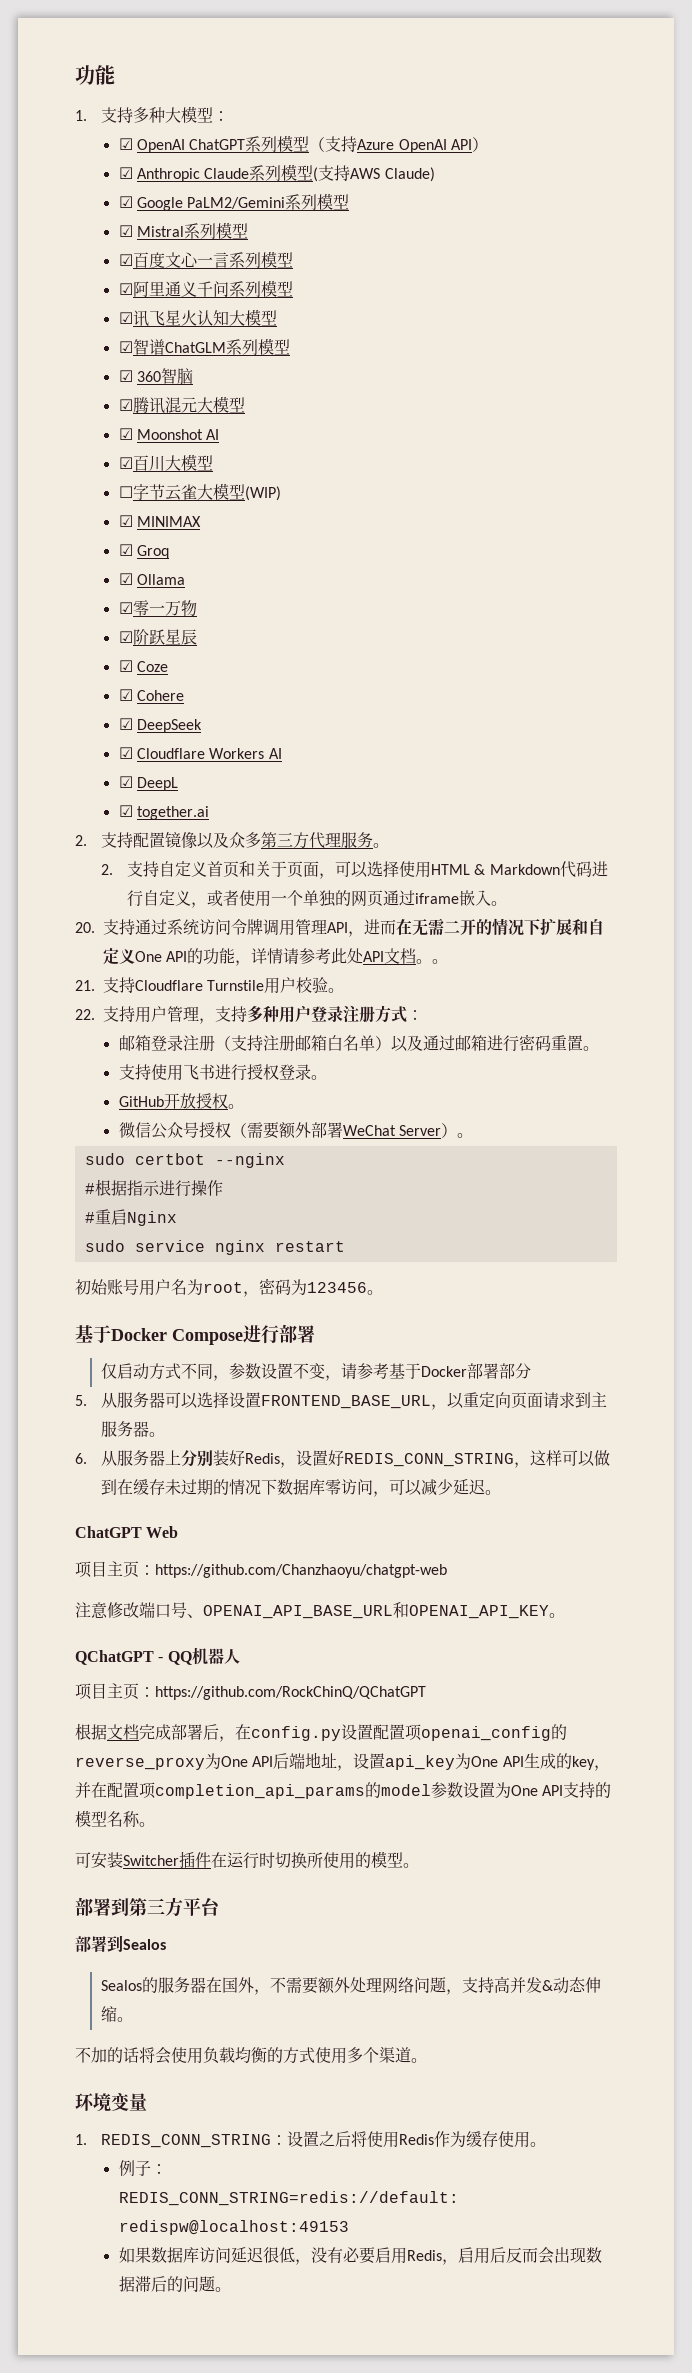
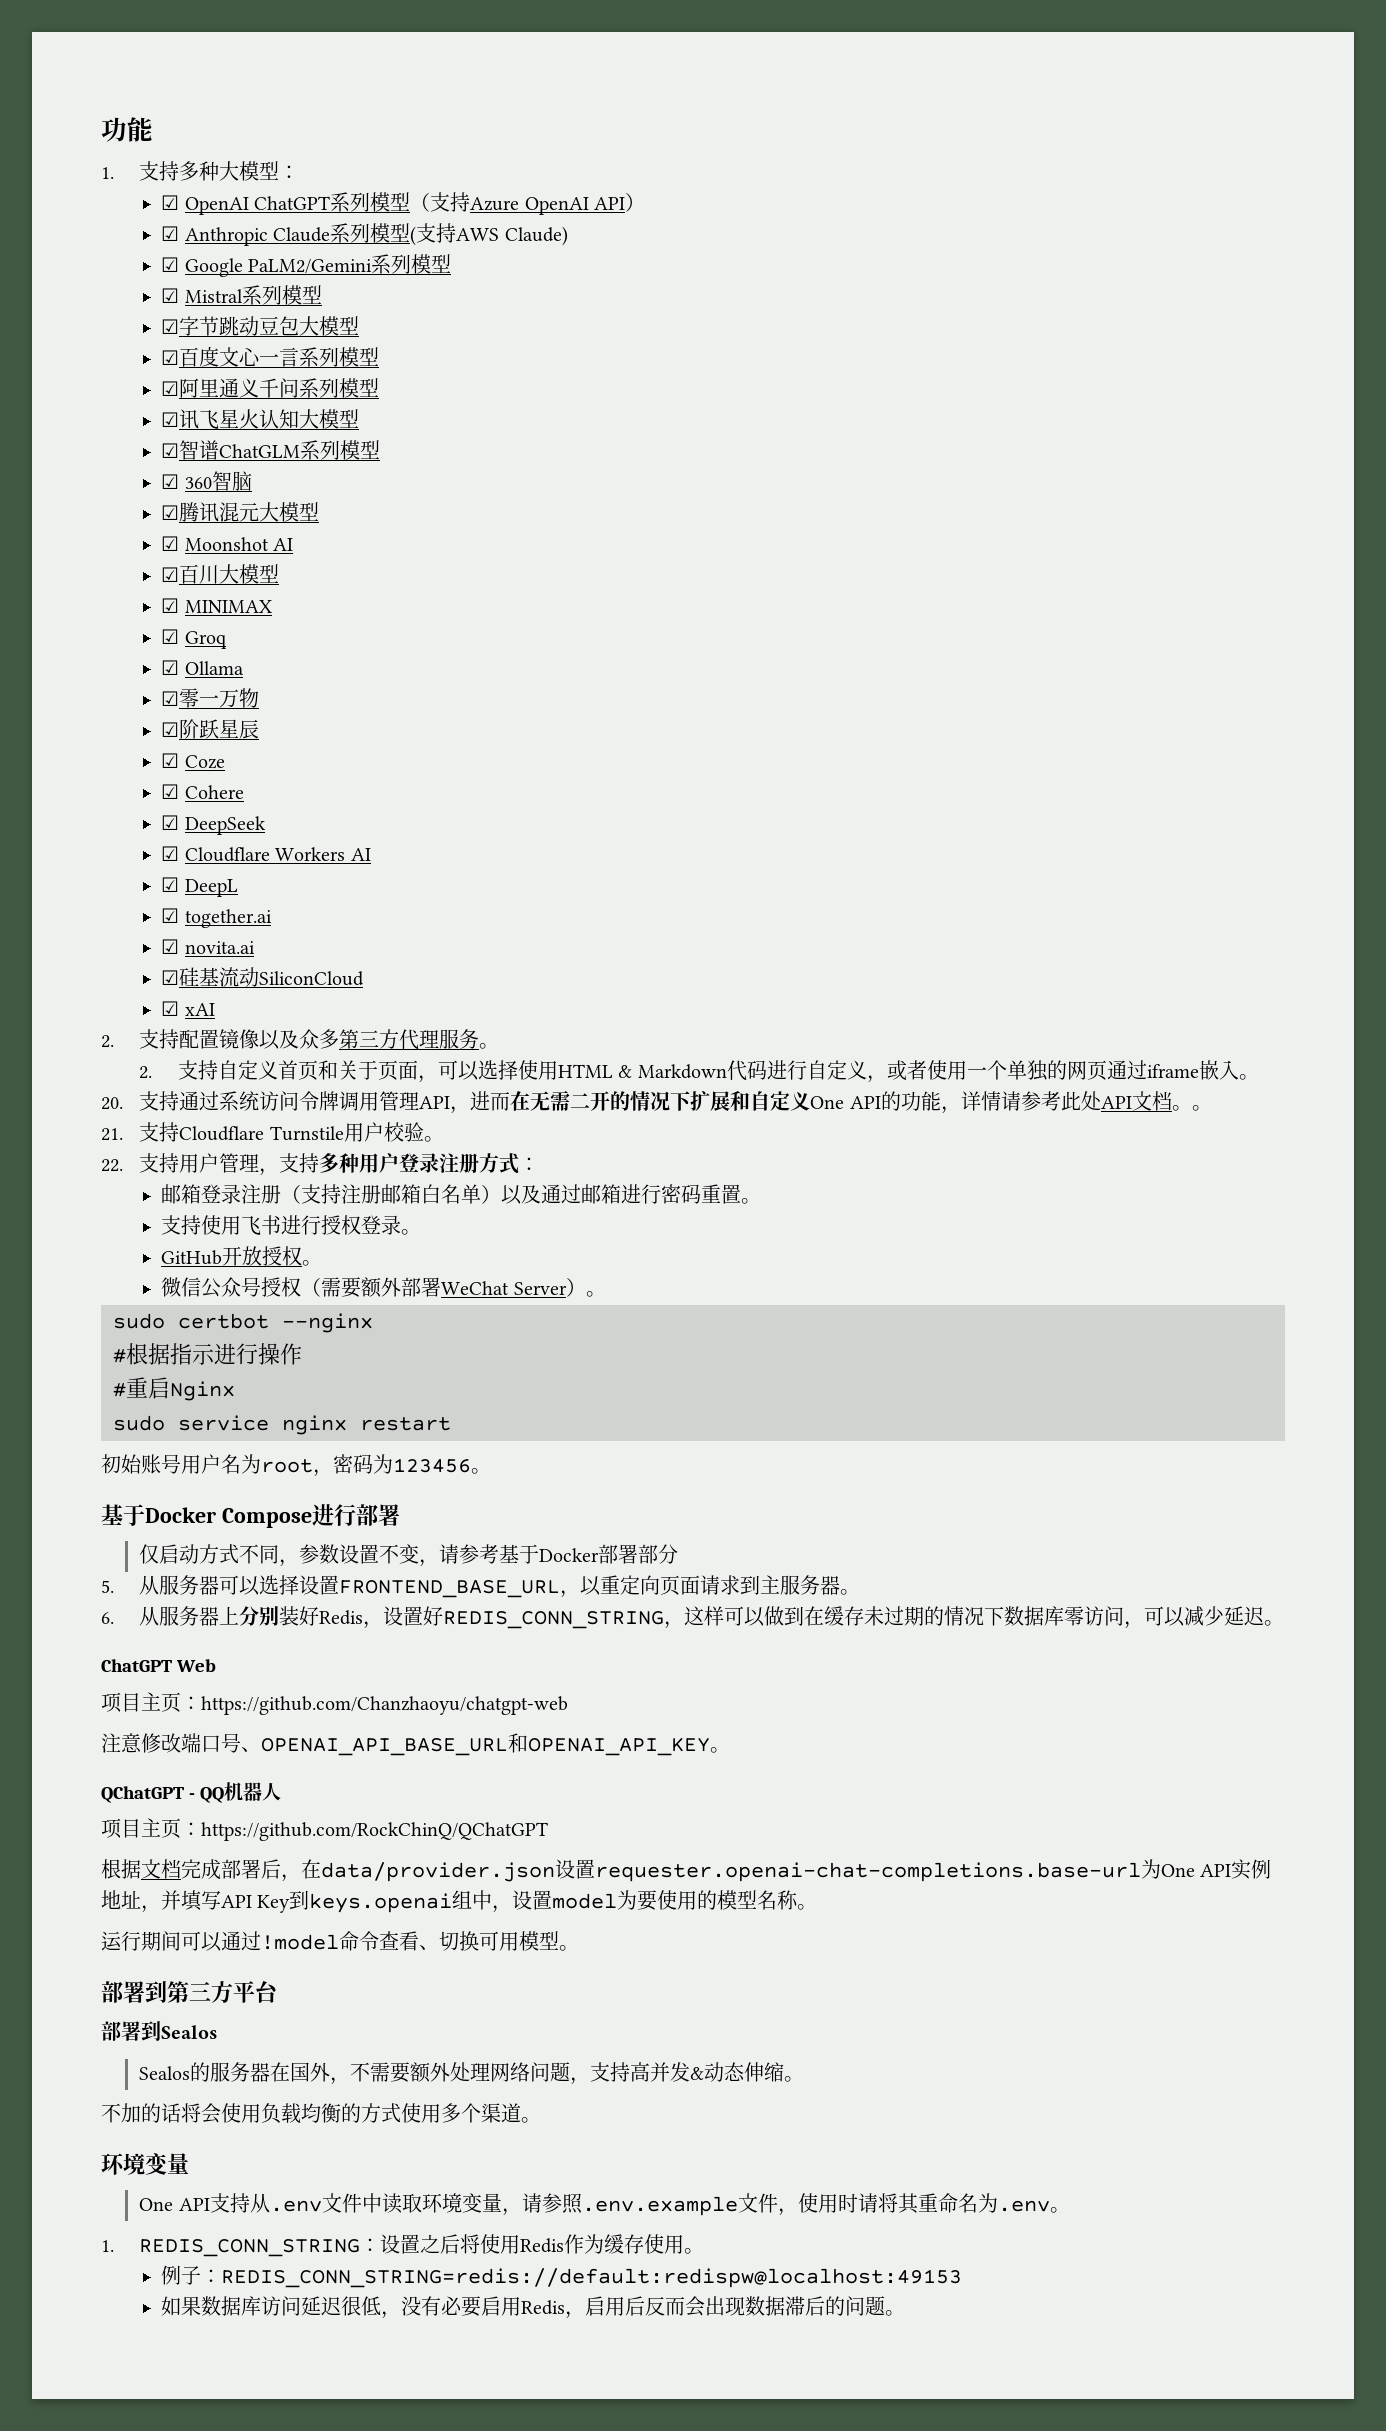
+ ☑字节跳动豆包大模型
- ☐字节云雀大模型(WIP)
+ ☑ novita.ai
+ ☑硅基流动SiliconCloud
+ ☑ xAI
- 根据文档完成部署后，在config.py设置配置项openai_config的reverse_proxy为One API后端地址，设置api_key为One API生成的key，并在配置项completion_api_params的model参数设置为One API支持的模型名称。
- 可安装Switcher插件在运行时切换所使用的模型。
+ 根据文档完成部署后，在data/provider.json设置requester.openai-chat-completions.base-url为One API实例地址，并填写API Key到keys.openai组中，设置model为要使用的模型名称。
+ 运行期间可以通过!model命令查看、切换可用模型。
+ One API支持从.env文件中读取环境变量，请参照.env.example文件，使用时请将其重命名为.env。

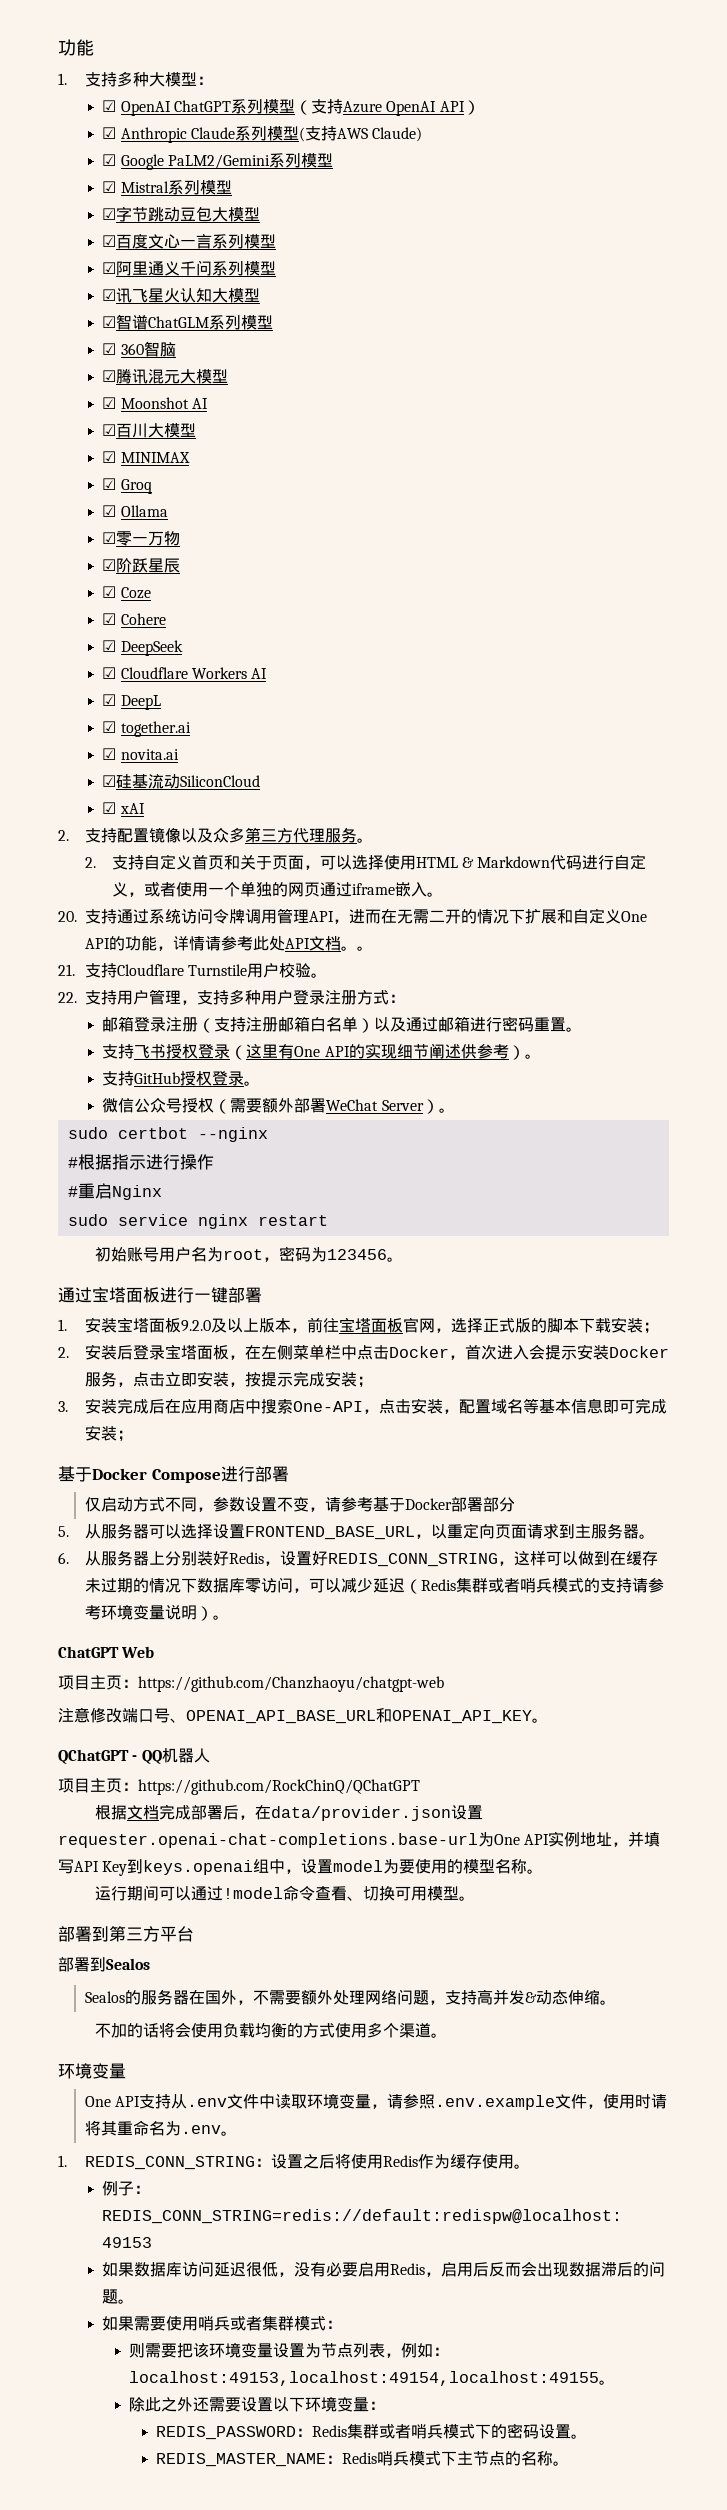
- 支持使用飞书进行授权登录。
- GitHub开放授权。
+ 支持飞书授权登录（这里有One API的实现细节阐述供参考）。
+ 支持GitHub授权登录。
+ 通过宝塔面板进行一键部署
+ 1.安装宝塔面板9.2.0及以上版本，前往宝塔面板官网，选择正式版的脚本下载安装；
+ 2.安装后登录宝塔面板，在左侧菜单栏中点击Docker，首次进入会提示安装Docker服务，点击立即安装，按提示完成安装；
+ 3.安装完成后在应用商店中搜索One-API，点击安装，配置域名等基本信息即可完成安装；
- 6.从服务器上分别装好Redis，设置好REDIS_CONN_STRING，这样可以做到在缓存未过期的情况下数据库零访问，可以减少延迟。
+ 6.从服务器上分别装好Redis，设置好REDIS_CONN_STRING，这样可以做到在缓存未过期的情况下数据库零访问，可以减少延迟（Redis集群或者哨兵模式的支持请参考环境变量说明）。
+ 如果需要使用哨兵或者集群模式：
+ 则需要把该环境变量设置为节点列表，例如：localhost:49153,localhost:49154,localhost:49155。
+ 除此之外还需要设置以下环境变量：
+ REDIS_PASSWORD：Redis集群或者哨兵模式下的密码设置。
+ REDIS_MASTER_NAME：Redis哨兵模式下主节点的名称。

